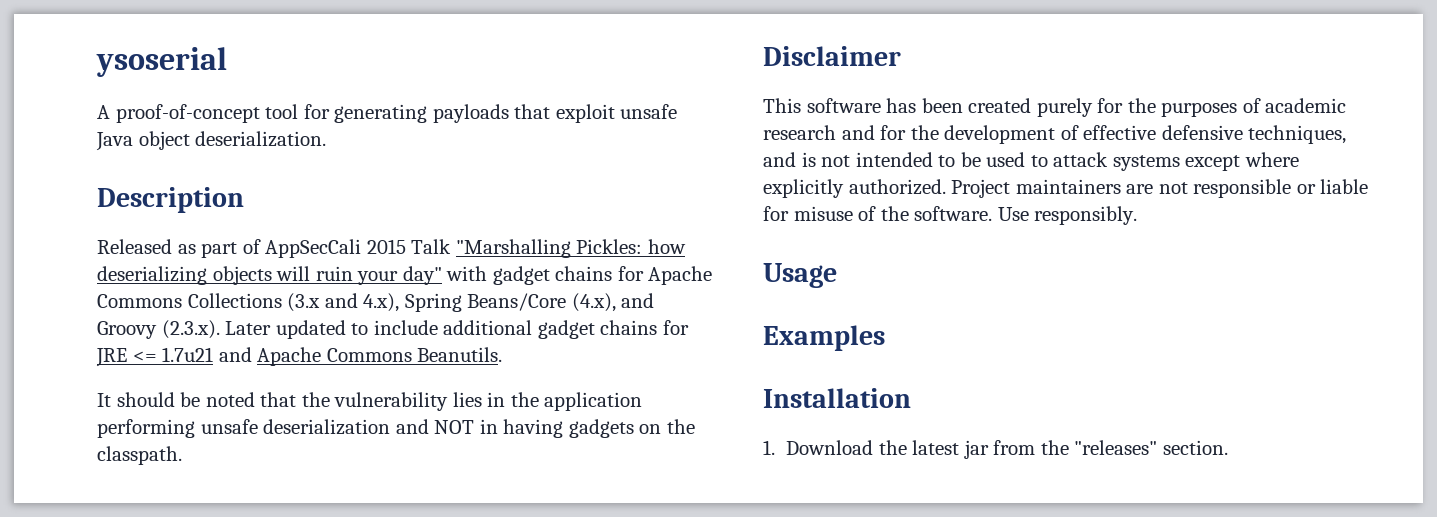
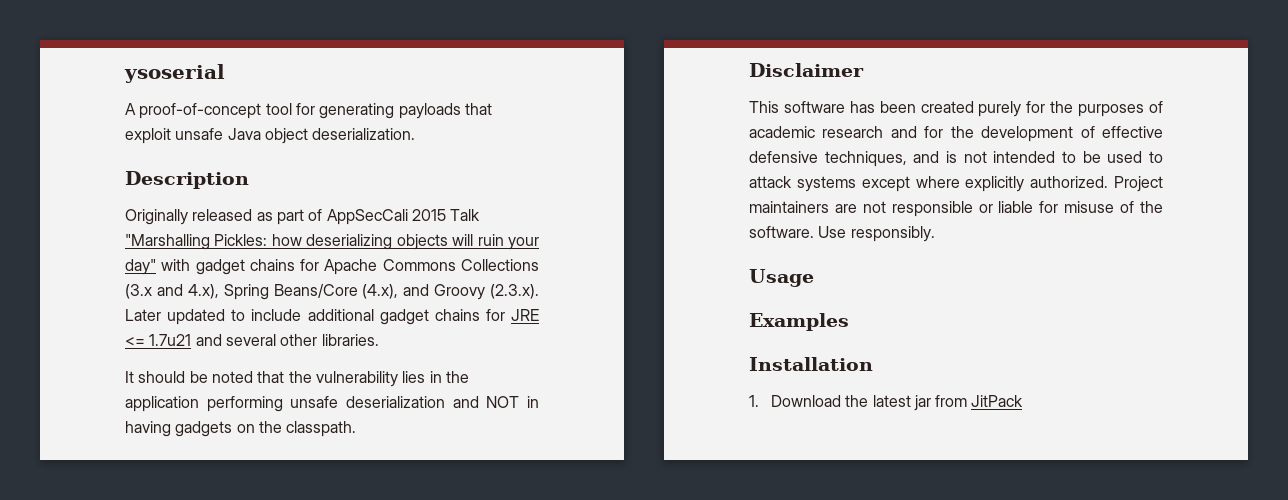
- Released as part of AppSecCali 2015 Talk "Marshalling Pickles: how deserializing objects will ruin your day" with gadget chains for Apache Commons Collections (3.x and 4.x), Spring Beans/Core (4.x), and Groovy (2.3.x). Later updated to include additional gadget chains for JRE <= 1.7u21 and Apache Commons Beanutils.
+ Originally released as part of AppSecCali 2015 Talk "Marshalling Pickles: how deserializing objects will ruin your day" with gadget chains for Apache Commons Collections (3.x and 4.x), Spring Beans/Core (4.x), and Groovy (2.3.x). Later updated to include additional gadget chains for JRE <= 1.7u21 and several other libraries.
- 1. Download the latest jar from the "releases" section.
+ 1. Download the latest jar from JitPack

